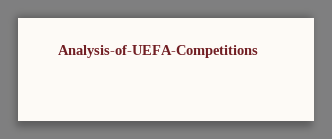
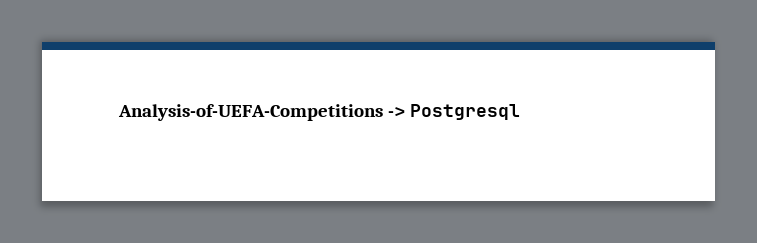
- Analysis-of-UEFA-Competitions
+ Analysis-of-UEFA-Competitions -> Postgresql

